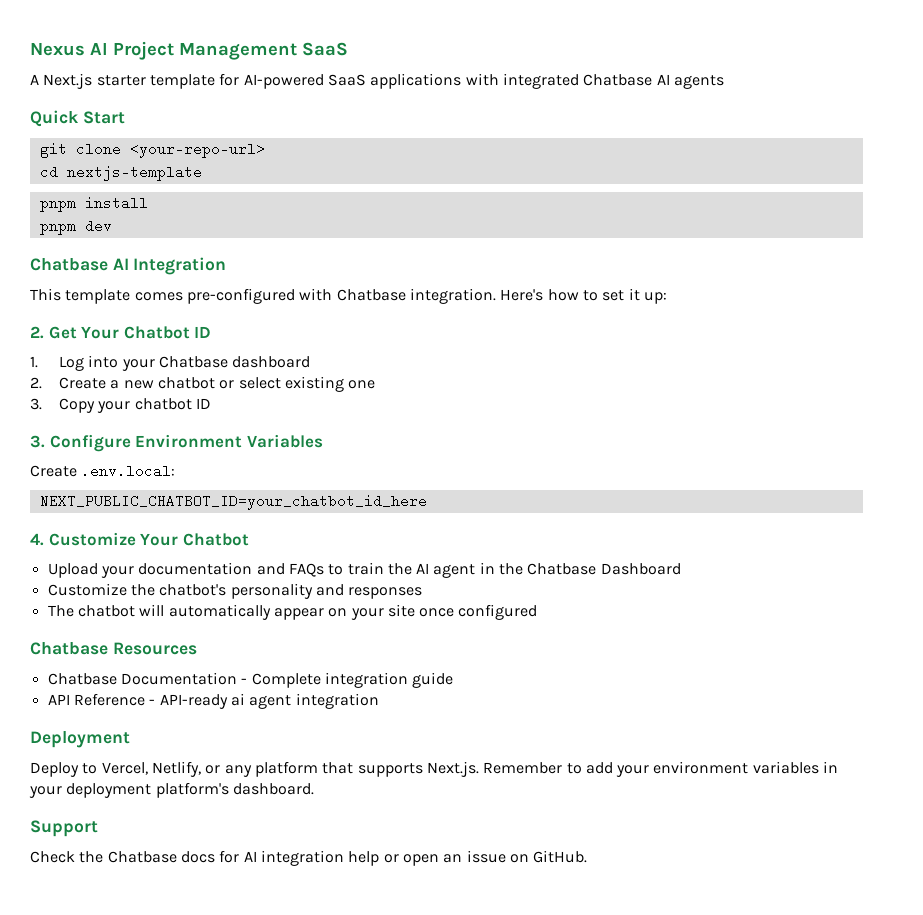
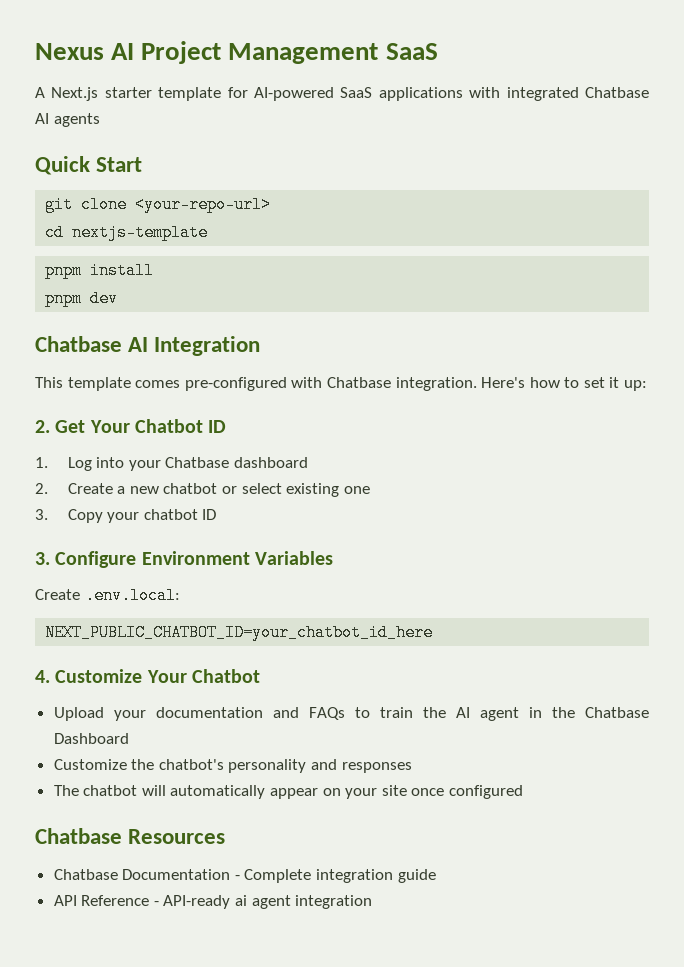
- Deployment
- Deploy to Vercel, Netlify, or any platform that supports Next.js. Remember to add your environment variables in your deployment platform's dashboard.
- Support
- Check the Chatbase docs for AI integration help or open an issue on GitHub.

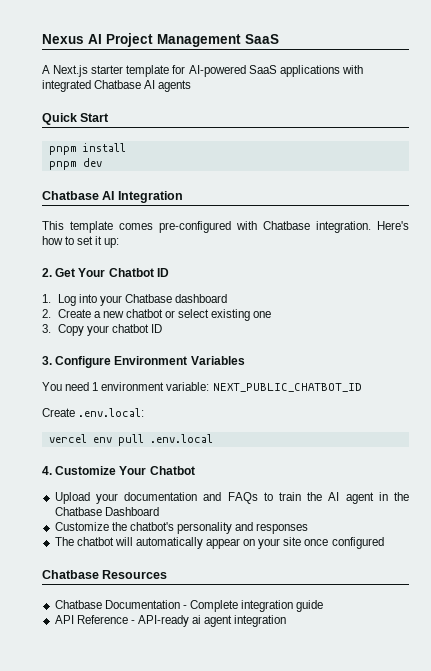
- git clone <your-repo-url>
- cd nextjs-template
+ You need 1 environment variable: NEXT_PUBLIC_CHATBOT_ID
  Create .env.local:
- NEXT_PUBLIC_CHATBOT_ID=your_chatbot_id_here
+ vercel env pull .env.local

